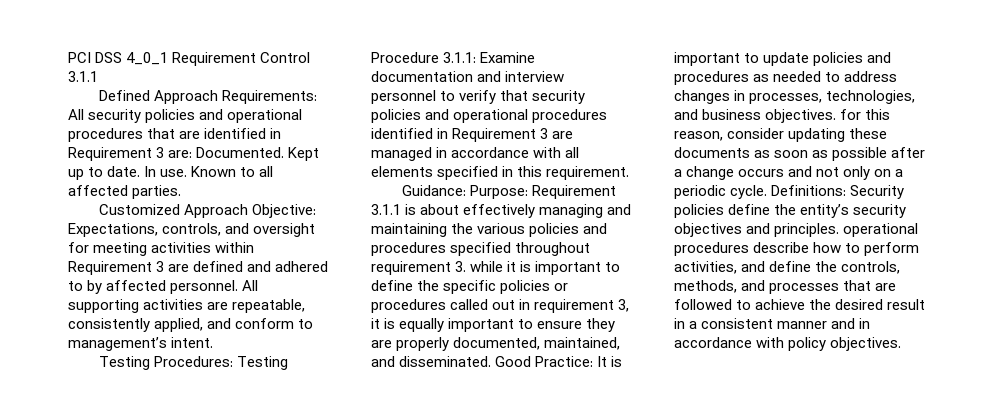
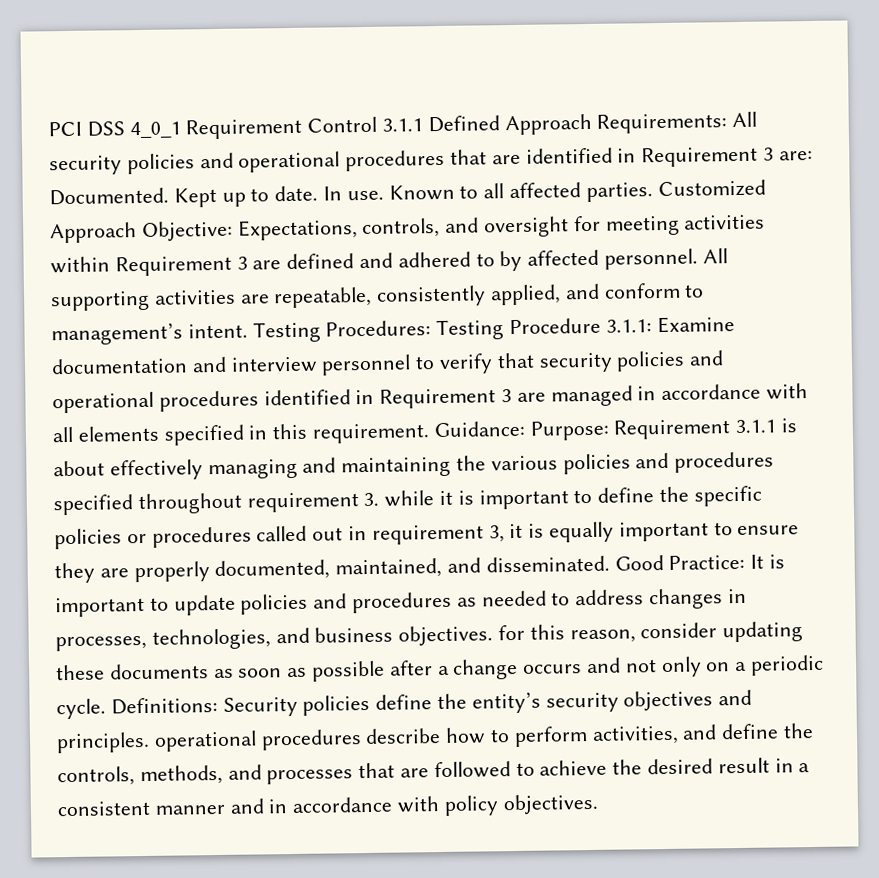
- PCI DSS 4_0_1 Requirement Control 3.1.1
- Defined Approach Requirements: All security policies and operational procedures that are identified in Requirement 3 are: Documented.
+ PCI DSS 4_0_1 Requirement Control 3.1.1 Defined Approach Requirements: All security policies and operational procedures that are identified in Requirement 3 are: Documented.
- Known to all affected parties.
- Customized Approach Objective: Expectations, controls, and oversight for meeting activities within Requirement 3 are defined and adhered to by affected personnel.
+ Known to all affected parties. Customized Approach Objective: Expectations, controls, and oversight for meeting activities within Requirement 3 are defined and adhered to by affected personnel.
- All supporting activities are repeatable, consistently applied, and conform to management’s intent.
- Testing Procedures:
+ All supporting activities are repeatable, consistently applied, and conform to management’s intent. Testing Procedures:
- Examine documentation and interview personnel to verify that security policies and operational procedures identified in Requirement 3 are managed in accordance with all elements specified in this requirement.
- Guidance:
+ Examine documentation and interview personnel to verify that security policies and operational procedures identified in Requirement 3 are managed in accordance with all elements specified in this requirement. Guidance:

